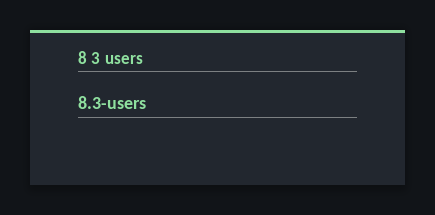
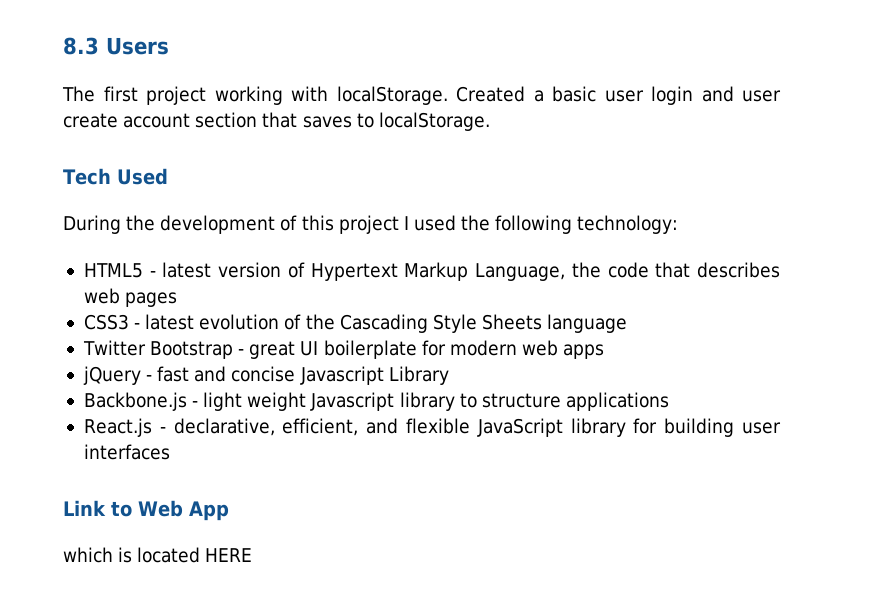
- 8 3 users
- 8.3-users
+ 8.3 Users
+ The first project working with localStorage. Created a basic user login and user create account section that saves to localStorage.
+ Tech Used
+ During the development of this project I used the following technology:
+ HTML5 - latest version of Hypertext Markup Language, the code that describes web pages
+ CSS3 - latest evolution of the Cascading Style Sheets language
+ Twitter Bootstrap - great UI boilerplate for modern web apps
+ jQuery - fast and concise Javascript Library
+ Backbone.js - light weight Javascript library to structure applications
+ React.js - declarative, efficient, and flexible JavaScript library for building user interfaces
+ Link to Web App
+ which is located HERE

